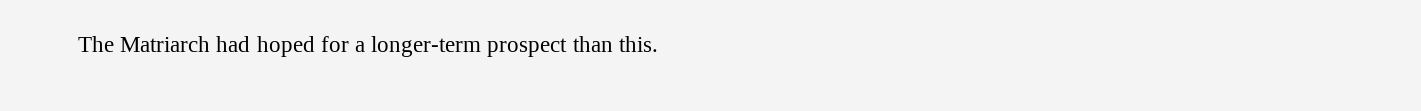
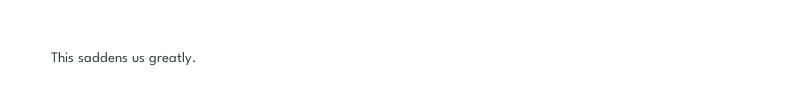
- The Matriarch had hoped for a longer-term prospect than this.
+ This saddens us greatly.

